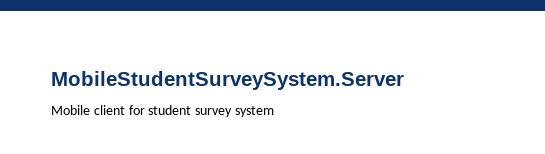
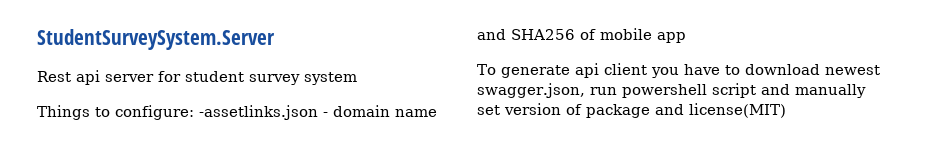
- MobileStudentSurveySystem.Server
- Mobile client for student survey system
+ StudentSurveySystem.Server
+ Rest api server for student survey system
+ Things to configure: -assetlinks.json - domain name and SHA256 of mobile app
+ To generate api client you have to download newest swagger.json, run powershell script and manually set version of package and license(MIT)

